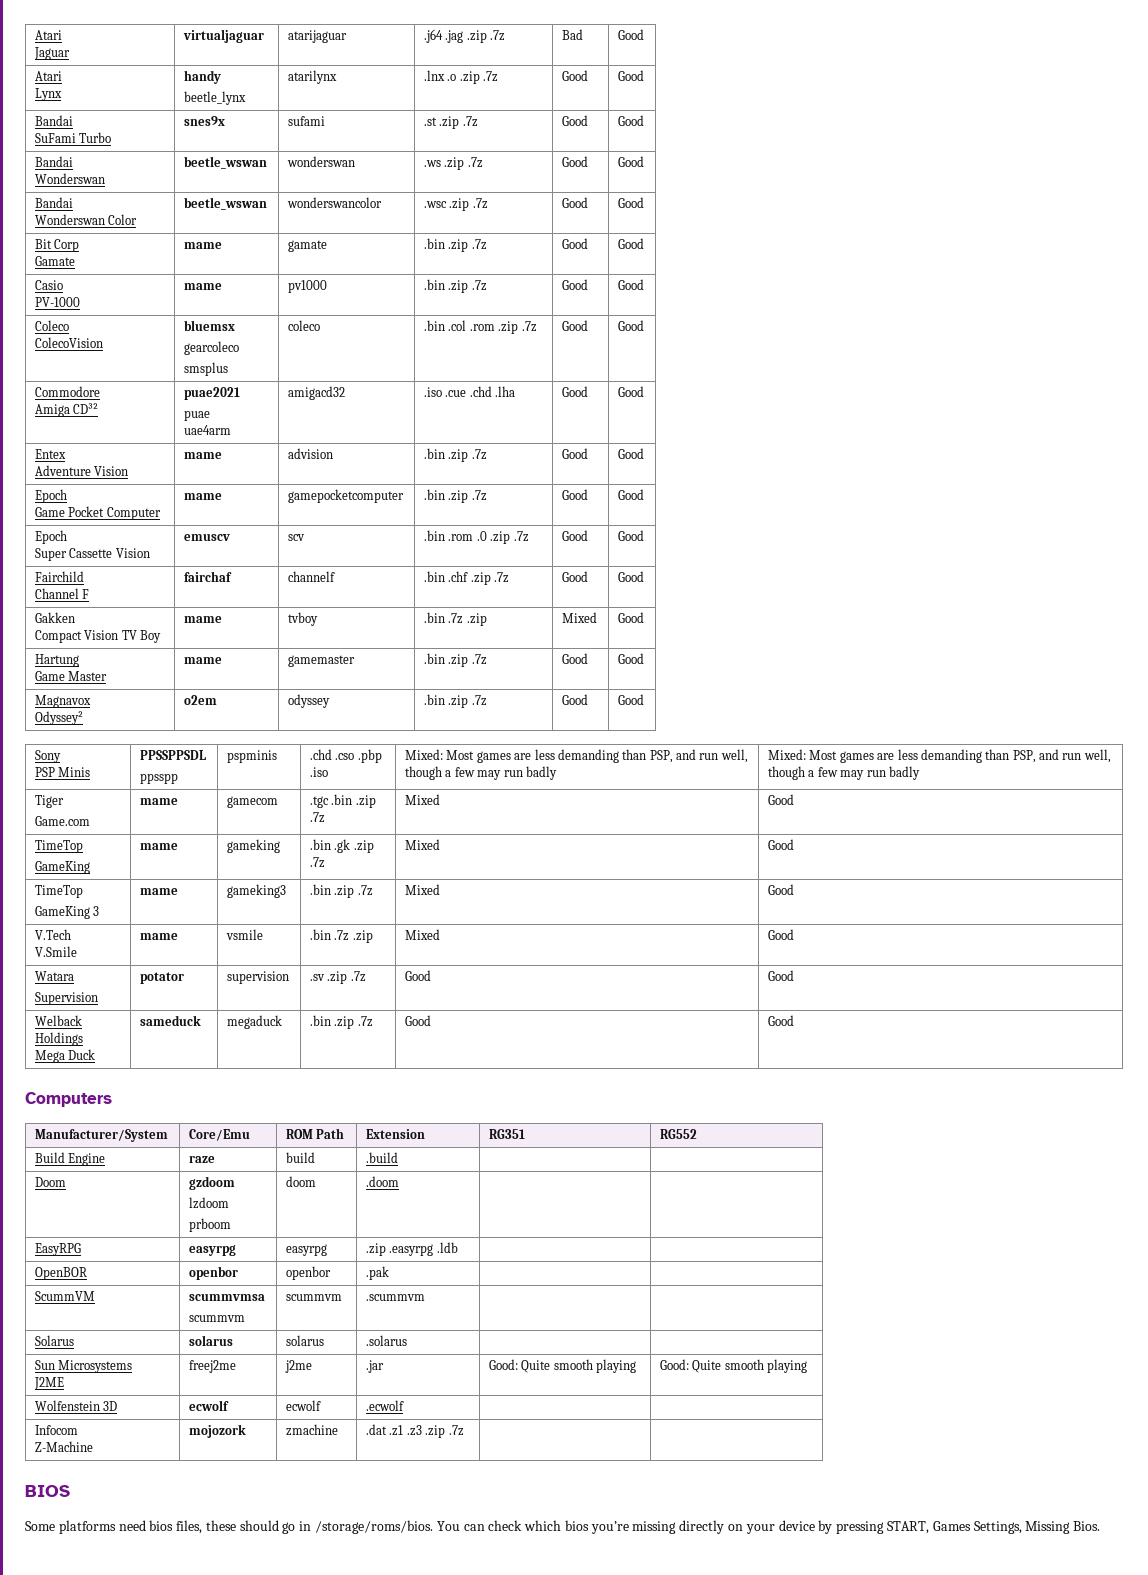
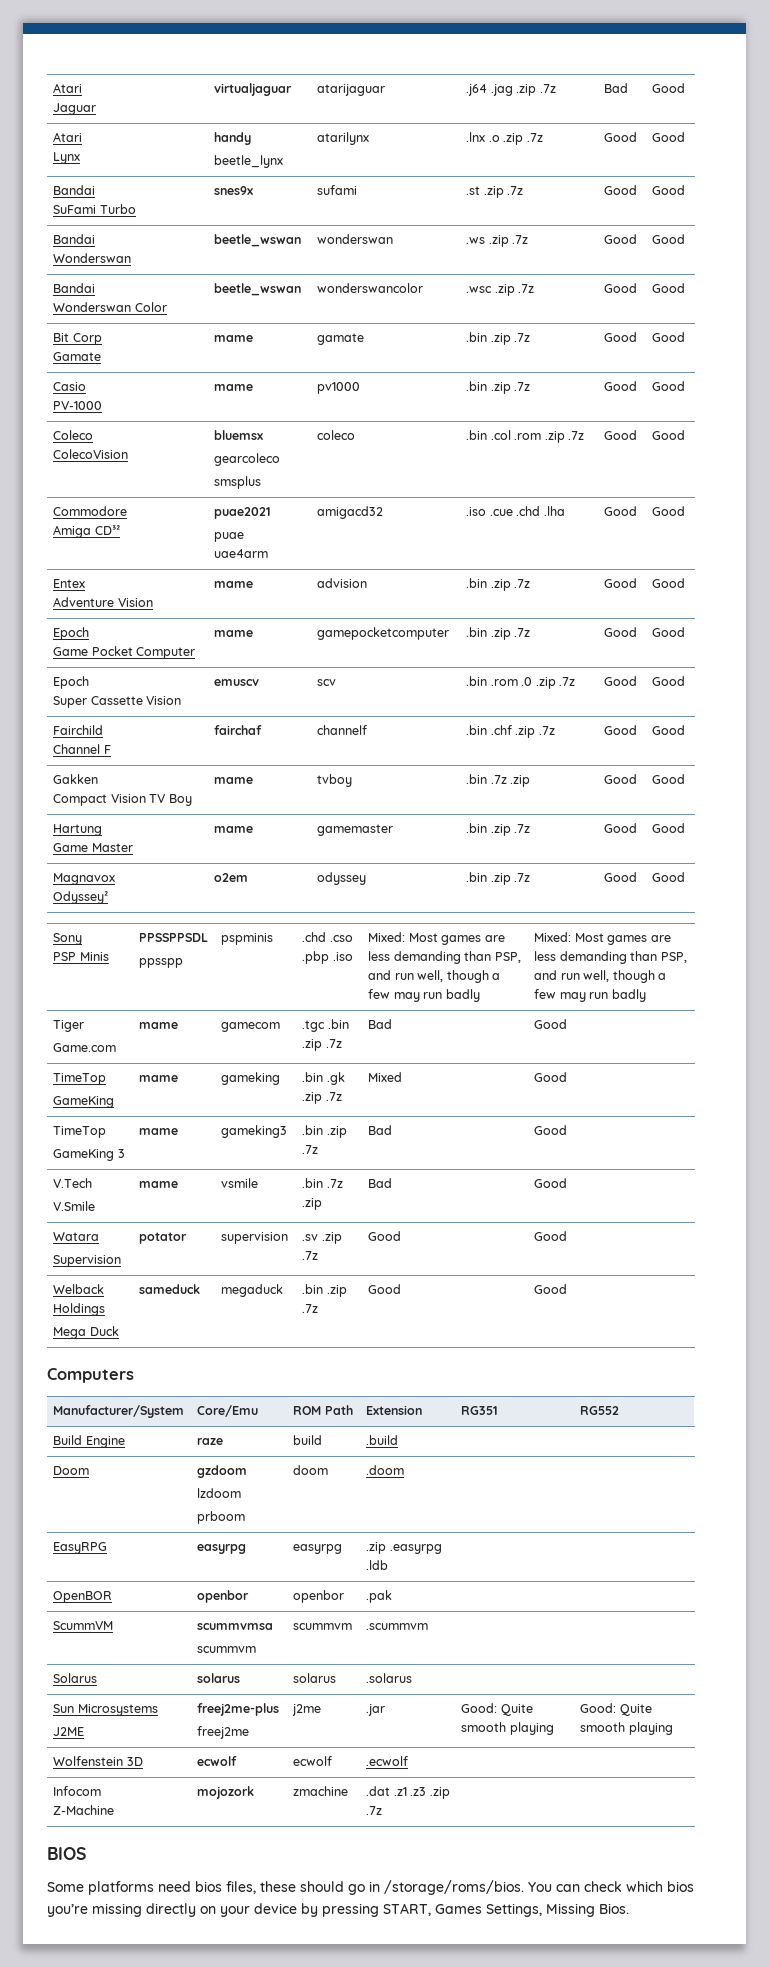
  Gakken
- Compact Vision TV Boy | mame | tvboy | .bin .7z .zip | Mixed | Good
+ Compact Vision TV Boy | mame | tvboy | .bin .7z .zip | Good | Good
  Tiger
- Game.com | mame | gamecom | .tgc .bin .zip .7z | Mixed | Good
+ Game.com | mame | gamecom | .tgc .bin .zip .7z | Bad | Good
  TimeTop
  GameKing | mame | gameking | .bin .gk .zip .7z | Mixed | Good
  TimeTop
- GameKing 3 | mame | gameking3 | .bin .zip .7z | Mixed | Good
+ GameKing 3 | mame | gameking3 | .bin .zip .7z | Bad | Good
  V.Tech
- V.Smile | mame | vsmile | .bin .7z .zip | Mixed | Good
+ V.Smile | mame | vsmile | .bin .7z .zip | Bad | Good
  Sun Microsystems
- J2ME | freej2me | j2me | .jar | Good: Quite smooth playing | Good: Quite smooth playing
+ J2ME | freej2me-plus
+ freej2me | j2me | .jar | Good: Quite smooth playing | Good: Quite smooth playing

